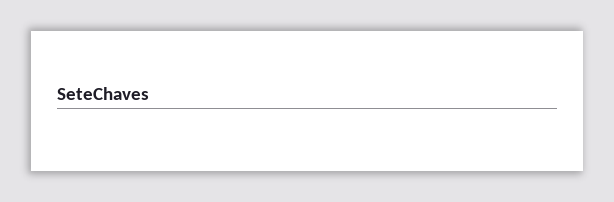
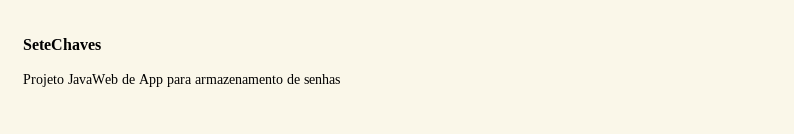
+ Projeto JavaWeb de App para armazenamento de senhas

